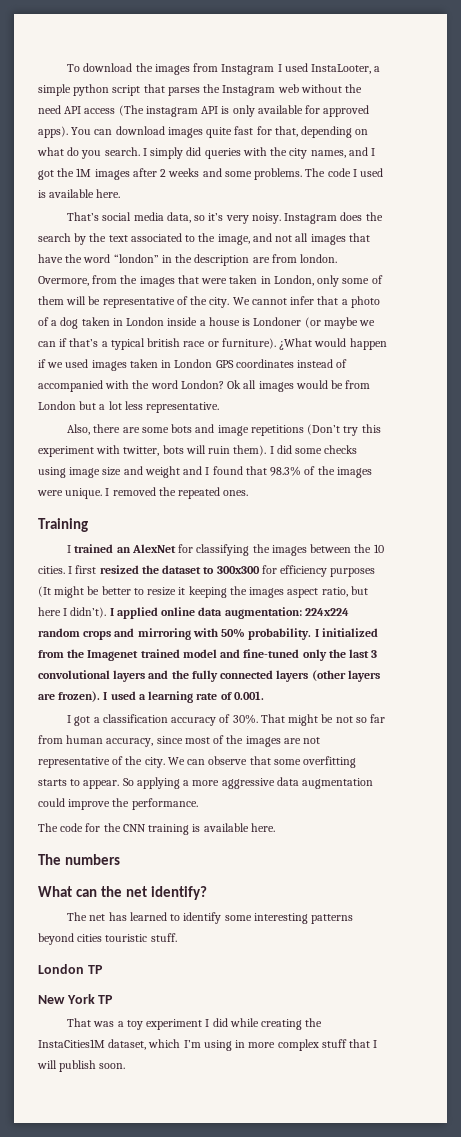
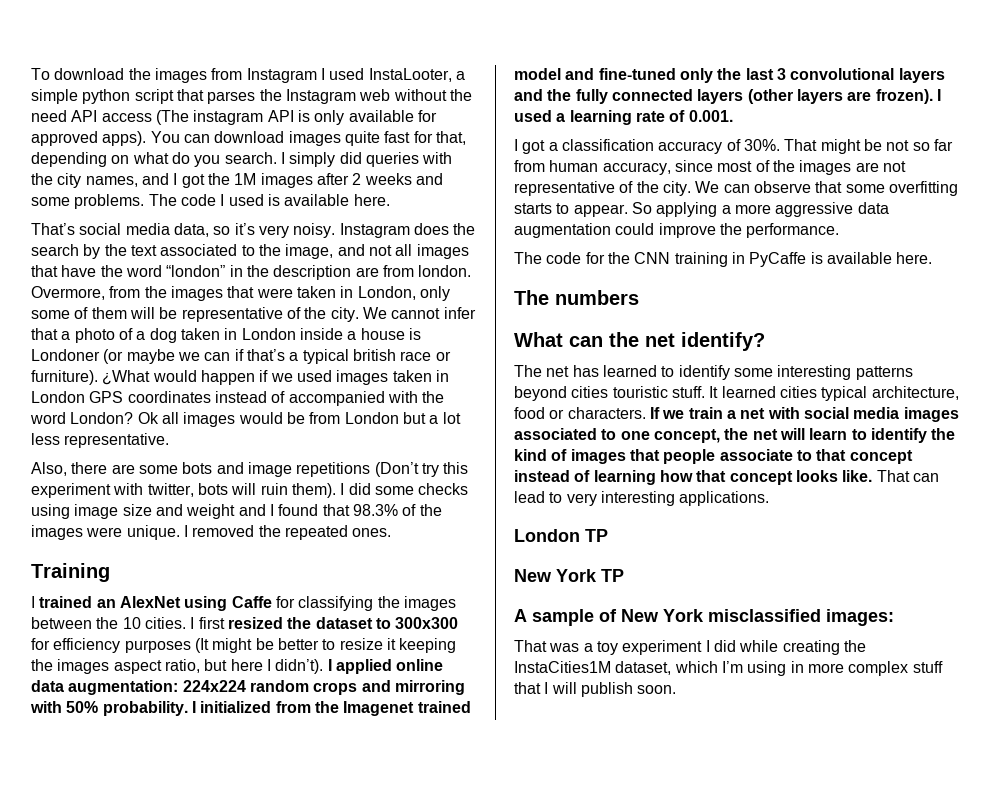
- I trained an AlexNet for classifying the images between the 10 cities.
+ I trained an AlexNet using Caffe for classifying the images between the 10 cities.
- The code for the CNN training is available here.
+ The code for the CNN training in PyCaffe is available here.
+ It learned cities typical architecture, food or characters. If we train a net with social media images associated to one concept, the net will learn to identify the kind of images that people associate to that concept instead of learning how that concept looks like. That can lead to very interesting applications.
+ A sample of New York misclassified images:

